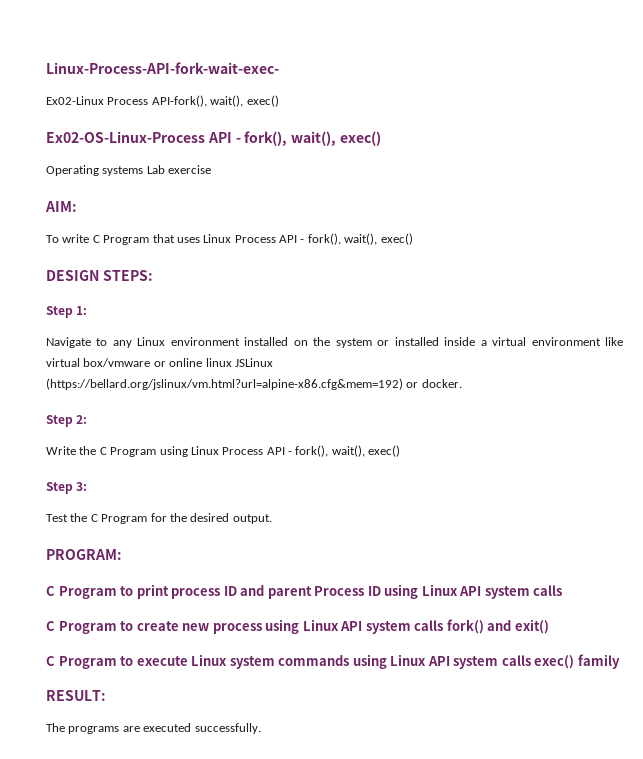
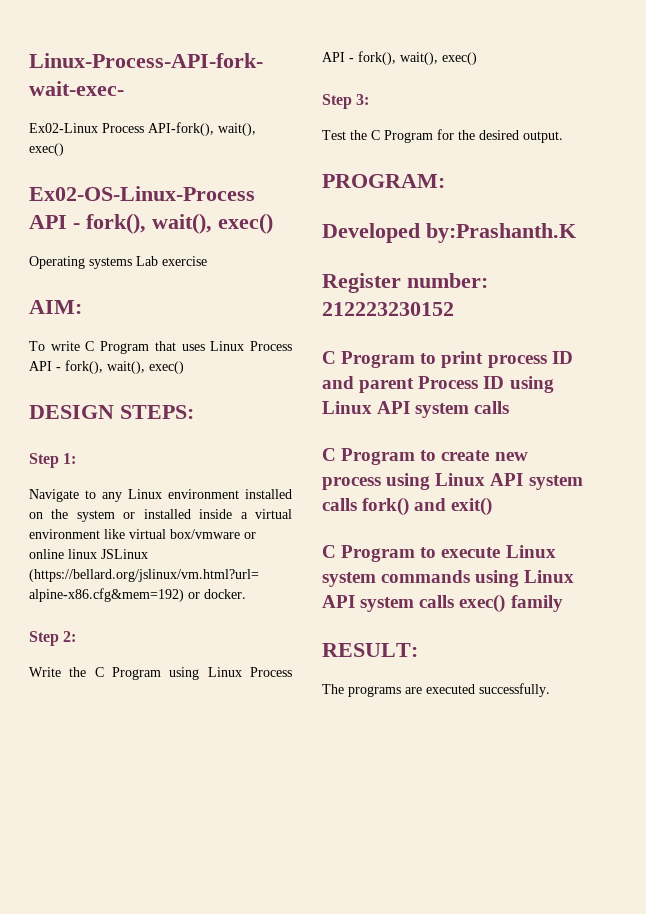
+ Developed by:Prashanth.K
+ Register number: 212223230152

